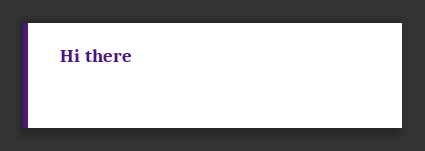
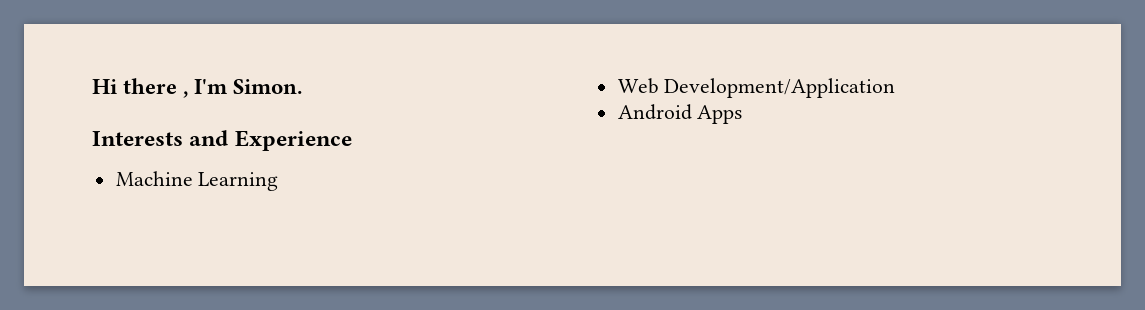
- Hi there
+ Hi there , I'm Simon.
+ Interests and Experience
+ Machine Learning
+ Web Development/Application
+ Android Apps

